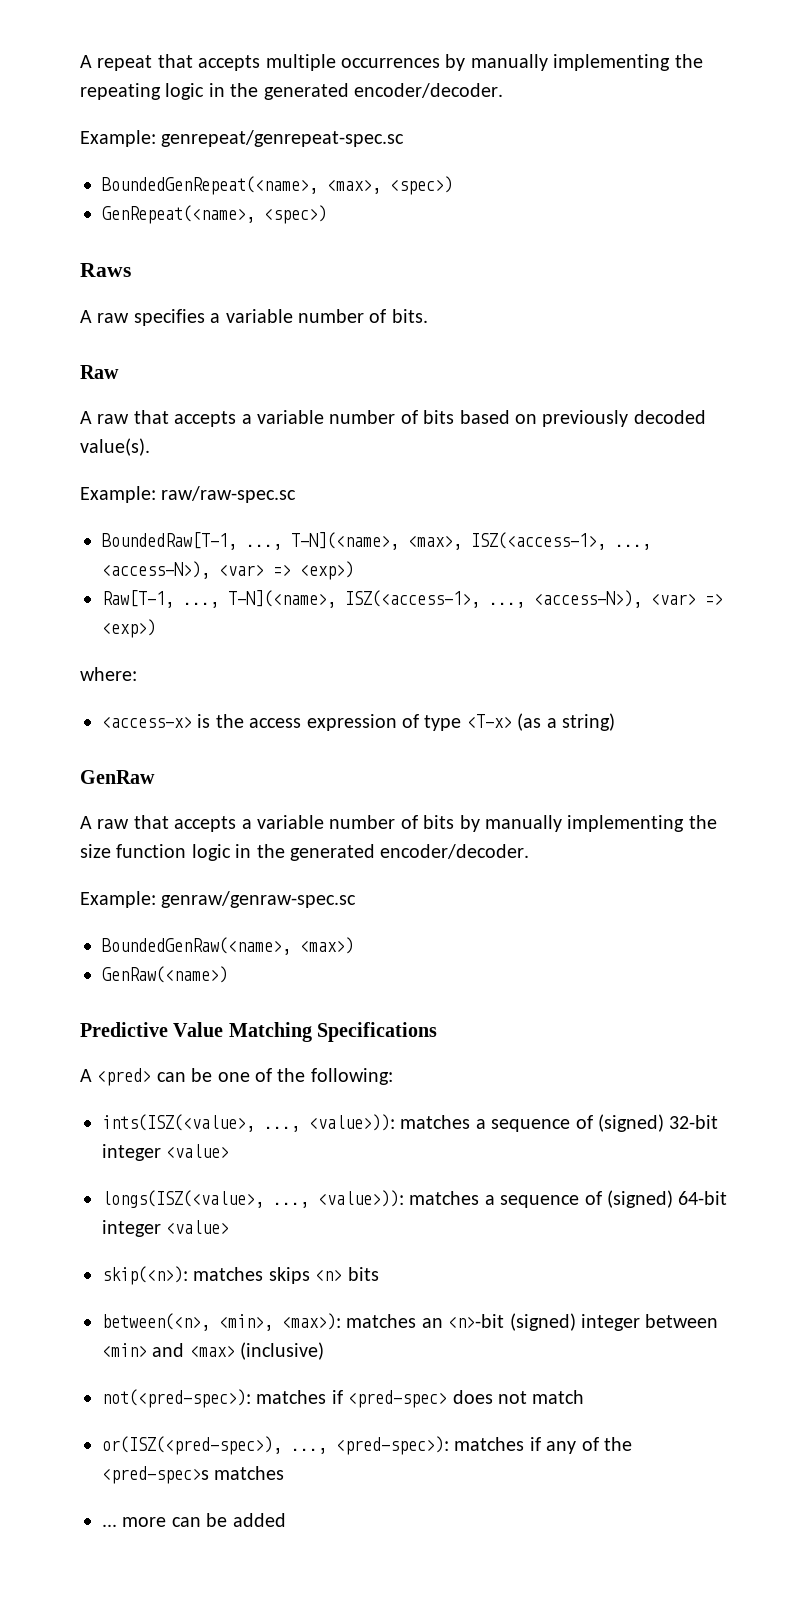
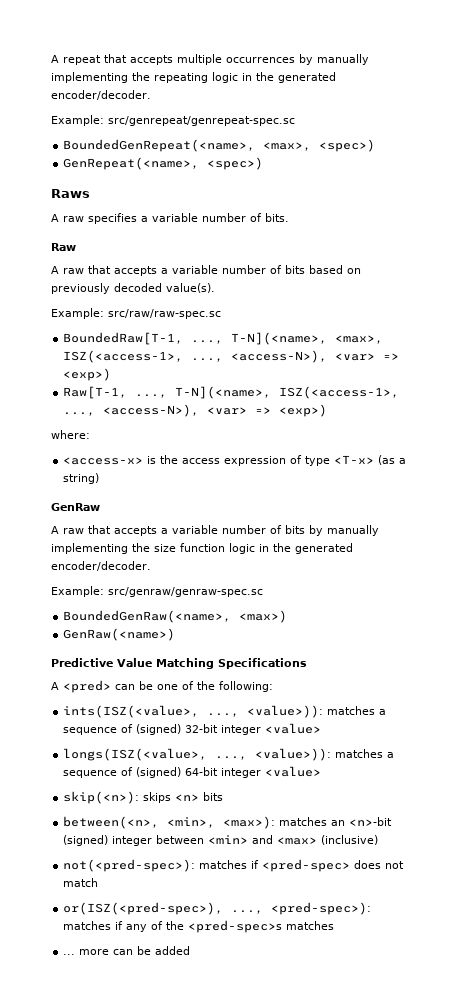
- Example: genrepeat/genrepeat-spec.sc
+ Example: src/genrepeat/genrepeat-spec.sc
- Example: raw/raw-spec.sc
+ Example: src/raw/raw-spec.sc
- Example: genraw/genraw-spec.sc
+ Example: src/genraw/genraw-spec.sc
- skip(<n>): matches skips <n> bits
+ skip(<n>): skips <n> bits

